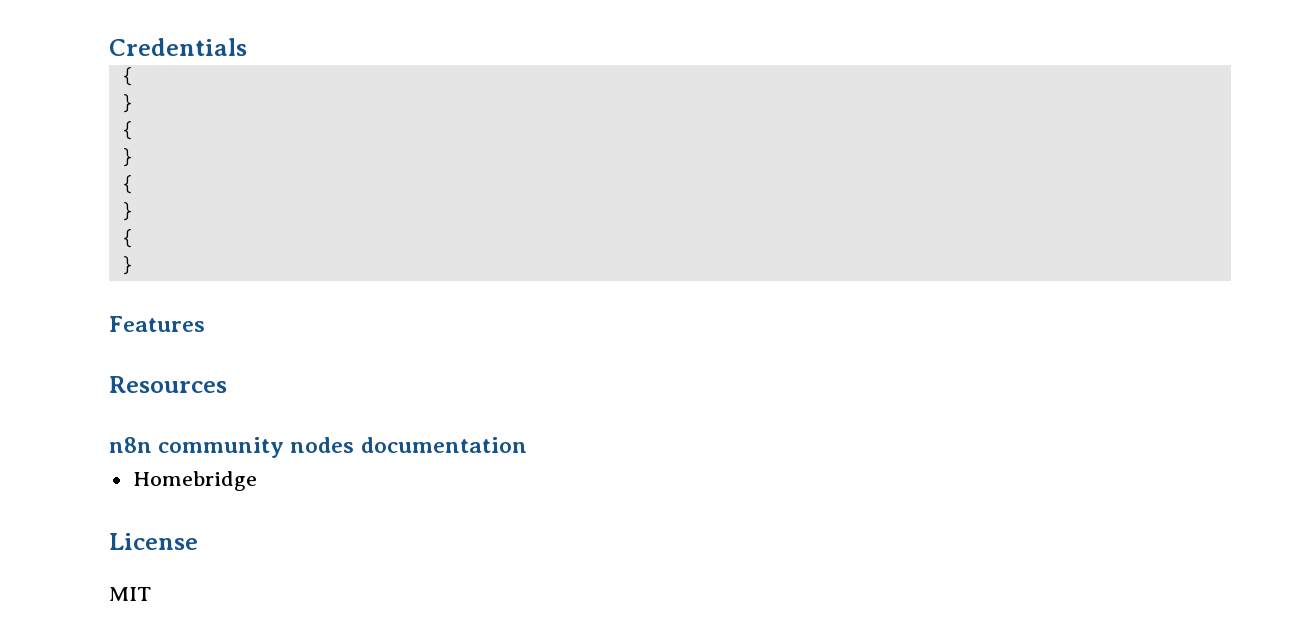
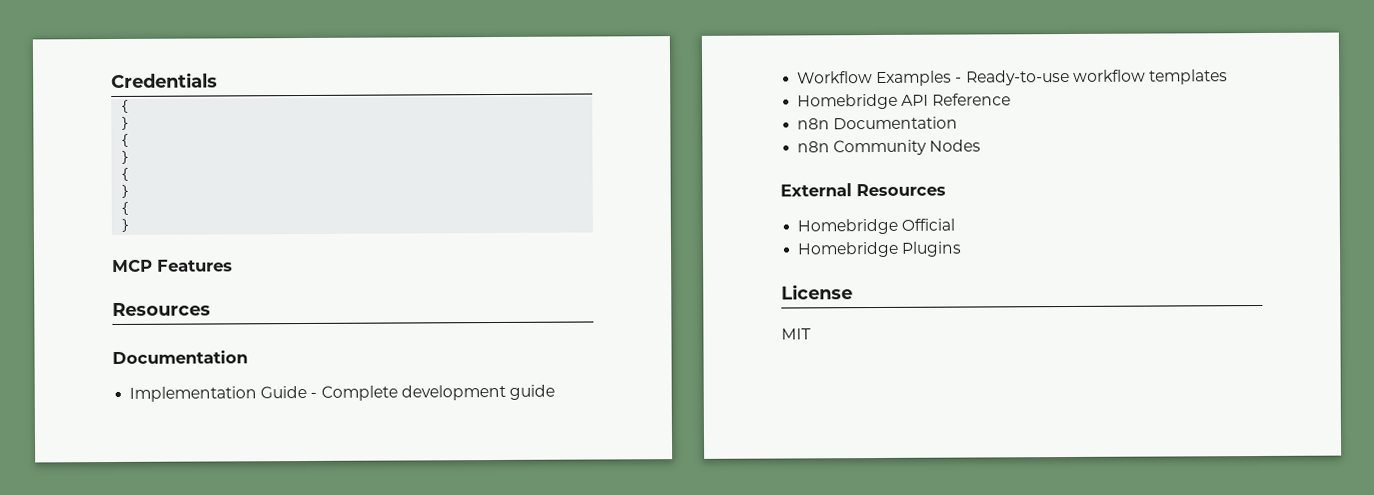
- Features
+ MCP Features
  Resources
- n8n community nodes documentation
- Homebridge
+ Documentation
+ Implementation Guide - Complete development guide
+ Workflow Examples - Ready-to-use workflow templates
+ Homebridge API Reference
+ n8n Documentation
+ n8n Community Nodes
+ External Resources
+ Homebridge Official
+ Homebridge Plugins

